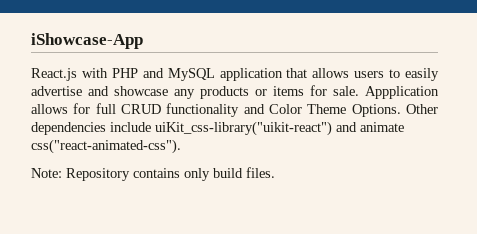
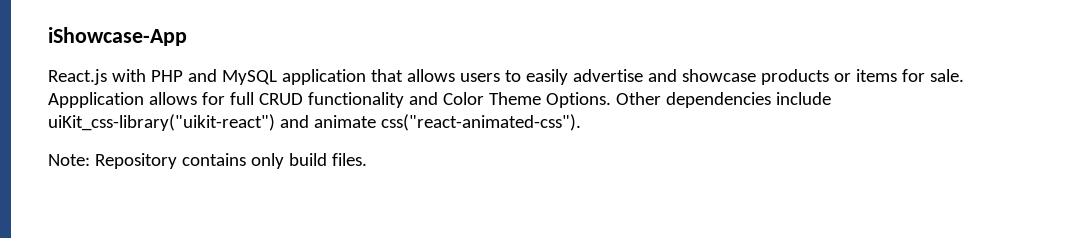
- React.js with PHP and MySQL application that allows users to easily advertise and showcase any products or items for sale.
+ React.js with PHP and MySQL application that allows users to easily advertise and showcase products or items for sale.

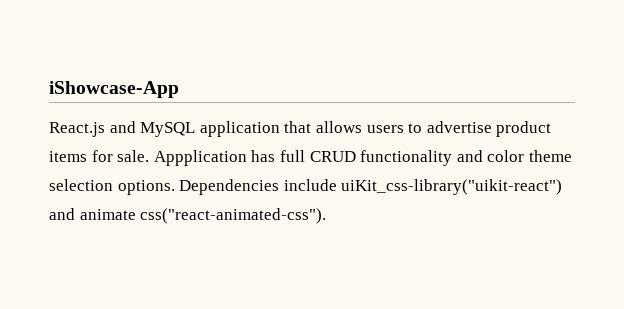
- React.js with PHP and MySQL application that allows users to easily advertise and showcase products or items for sale.
+ React.js and MySQL application that allows users to advertise product items for sale.
- Appplication allows for full CRUD functionality and Color Theme Options. Other dependencies include uiKit_css-library("uikit-react") and animate css("react-animated-css").
+ Appplication has full CRUD functionality and color theme selection options. Dependencies include uiKit_css-library("uikit-react") and animate css("react-animated-css").
- Note: Repository contains only build files.

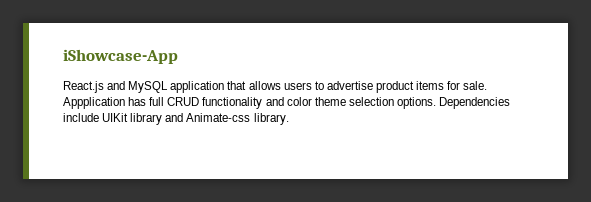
- Dependencies include uiKit_css-library("uikit-react") and animate css("react-animated-css").
+ Dependencies include UIKit library and Animate-css library.

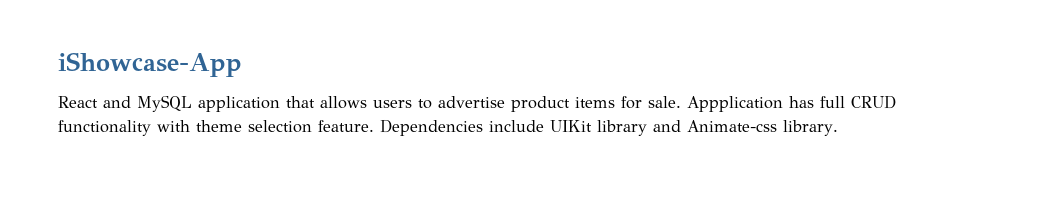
- React.js and MySQL application that allows users to advertise product items for sale.
+ React and MySQL application that allows users to advertise product items for sale.
- Appplication has full CRUD functionality and color theme selection options.
+ Appplication has full CRUD functionality with theme selection feature.

